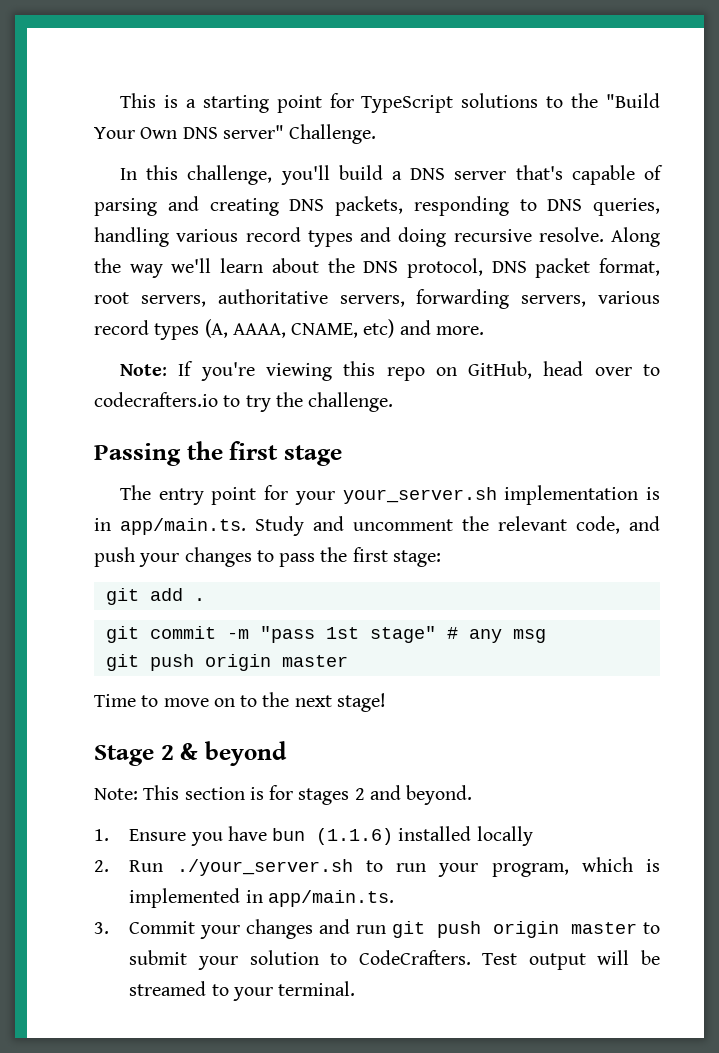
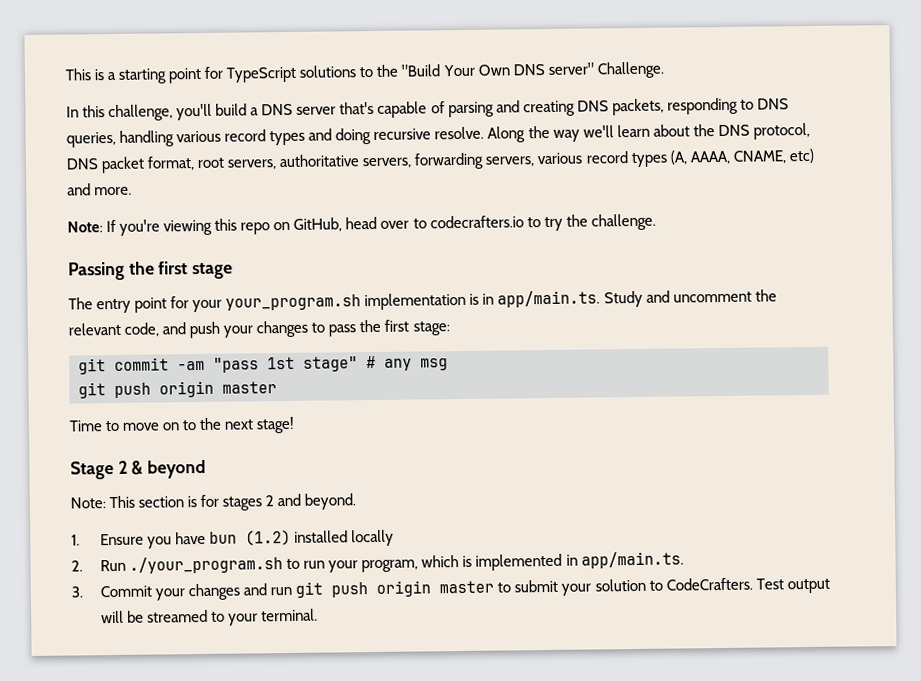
- The entry point for your your_server.sh implementation is in app/main.ts. Study and uncomment the relevant code, and push your changes to pass the first stage:
+ The entry point for your your_program.sh implementation is in app/main.ts. Study and uncomment the relevant code, and push your changes to pass the first stage:
- git add .
- git commit -m "pass 1st stage" # any msg
+ git commit -am "pass 1st stage" # any msg
- 1. Ensure you have bun (1.1.6) installed locally
+ 1. Ensure you have bun (1.2) installed locally
- 2. Run ./your_server.sh to run your program, which is implemented in app/main.ts.
+ 2. Run ./your_program.sh to run your program, which is implemented in app/main.ts.

